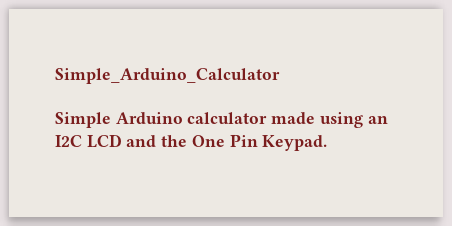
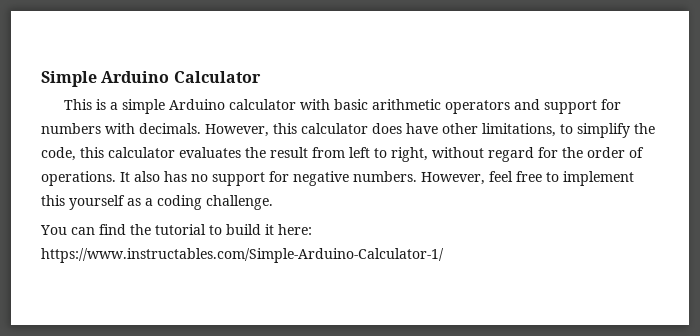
- Simple_Arduino_Calculator
- Simple Arduino calculator made using an I2C LCD and the One Pin Keypad.
+ Simple Arduino Calculator
+ This is a simple Arduino calculator with basic arithmetic operators and support for numbers with decimals. However, this calculator does have other limitations, to simplify the code, this calculator evaluates the result from left to right, without regard for the order of operations. It also has no support for negative numbers. However, feel free to implement this yourself as a coding challenge.
+ You can find the tutorial to build it here: https://www.instructables.com/Simple-Arduino-Calculator-1/

